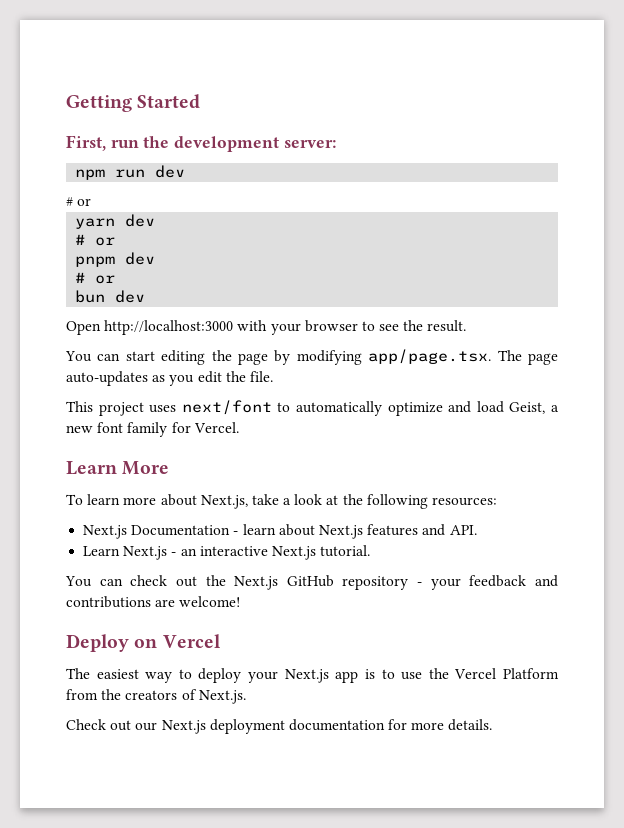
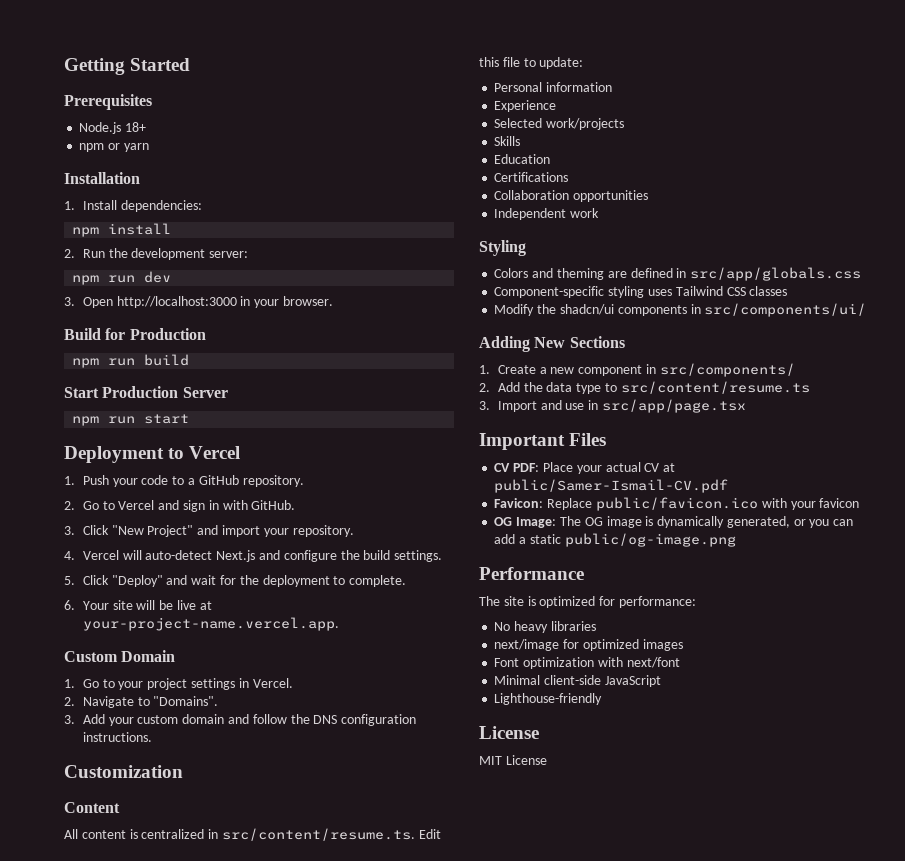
- First, run the development server:
+ Prerequisites
+ Node.js 18+
+ npm or yarn
+ Installation
+ 1. Install dependencies:
+ npm install
+ 2. Run the development server:
  npm run dev
- # or
- yarn dev
- # or
- pnpm dev
- # or
- bun dev
- Open http://localhost:3000 with your browser to see the result.
- You can start editing the page by modifying app/page.tsx. The page auto-updates as you edit the file.
- This project uses next/font to automatically optimize and load Geist, a new font family for Vercel.
- Learn More
- To learn more about Next.js, take a look at the following resources:
- Next.js Documentation - learn about Next.js features and API.
- Learn Next.js - an interactive Next.js tutorial.
- You can check out the Next.js GitHub repository - your feedback and contributions are welcome!
- Deploy on Vercel
- The easiest way to deploy your Next.js app is to use the Vercel Platform from the creators of Next.js.
- Check out our Next.js deployment documentation for more details.
+ 3. Open http://localhost:3000 in your browser.
+ Build for Production
+ npm run build
+ Start Production Server
+ npm run start
+ Deployment to Vercel
+ 1. Push your code to a GitHub repository.
+ 2. Go to Vercel and sign in with GitHub.
+ 3. Click "New Project" and import your repository.
+ 4. Vercel will auto-detect Next.js and configure the build settings.
+ 5. Click "Deploy" and wait for the deployment to complete.
+ 6. Your site will be live at your-project-name.vercel.app.
+ Custom Domain
+ 1. Go to your project settings in Vercel.
+ 2. Navigate to "Domains".
+ 3. Add your custom domain and follow the DNS configuration instructions.
+ Customization
+ Content
+ All content is centralized in src/content/resume.ts. Edit this file to update:
+ Personal information
+ Experience
+ Selected work/projects
+ Skills
+ Education
+ Certifications
+ Collaboration opportunities
+ Independent work
+ Styling
+ Colors and theming are defined in src/app/globals.css
+ Component-specific styling uses Tailwind CSS classes
+ Modify the shadcn/ui components in src/components/ui/
+ Adding New Sections
+ 1. Create a new component in src/components/
+ 2. Add the data type to src/content/resume.ts
+ 3. Import and use in src/app/page.tsx
+ Important Files
+ CV PDF: Place your actual CV at public/Samer-Ismail-CV.pdf
+ Favicon: Replace public/favicon.ico with your favicon
+ OG Image: The OG image is dynamically generated, or you can add a static public/og-image.png
+ Performance
+ The site is optimized for performance:
+ No heavy libraries
+ next/image for optimized images
+ Font optimization with next/font
+ Minimal client-side JavaScript
+ Lighthouse-friendly
+ License
+ MIT License

